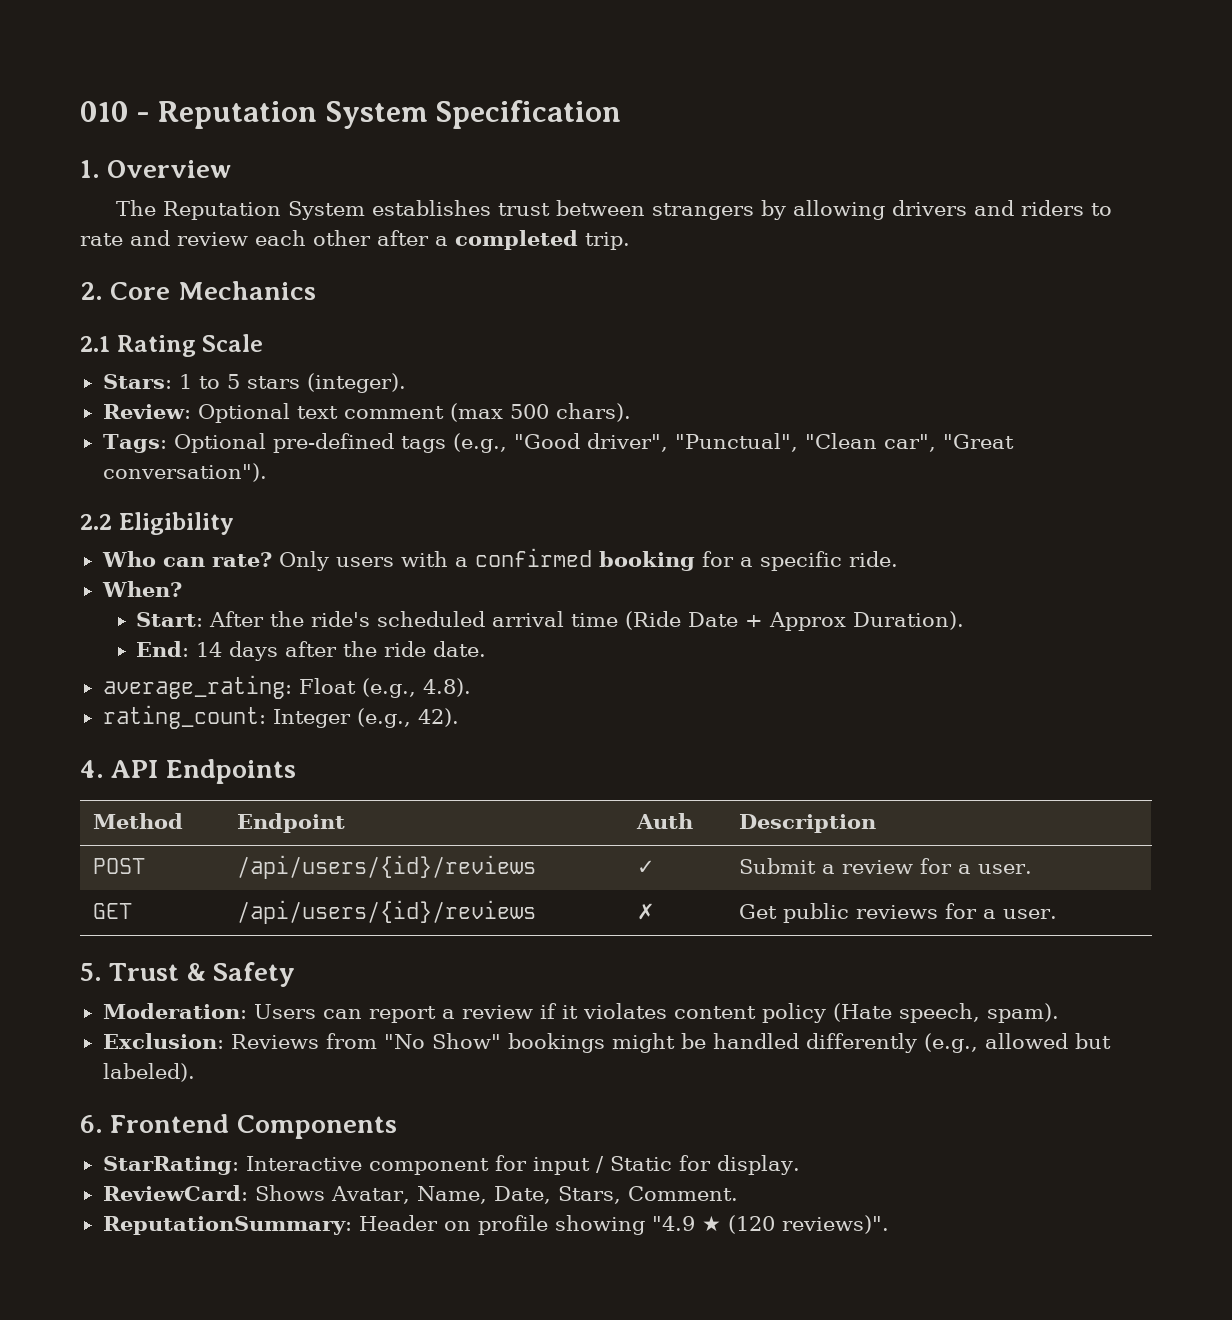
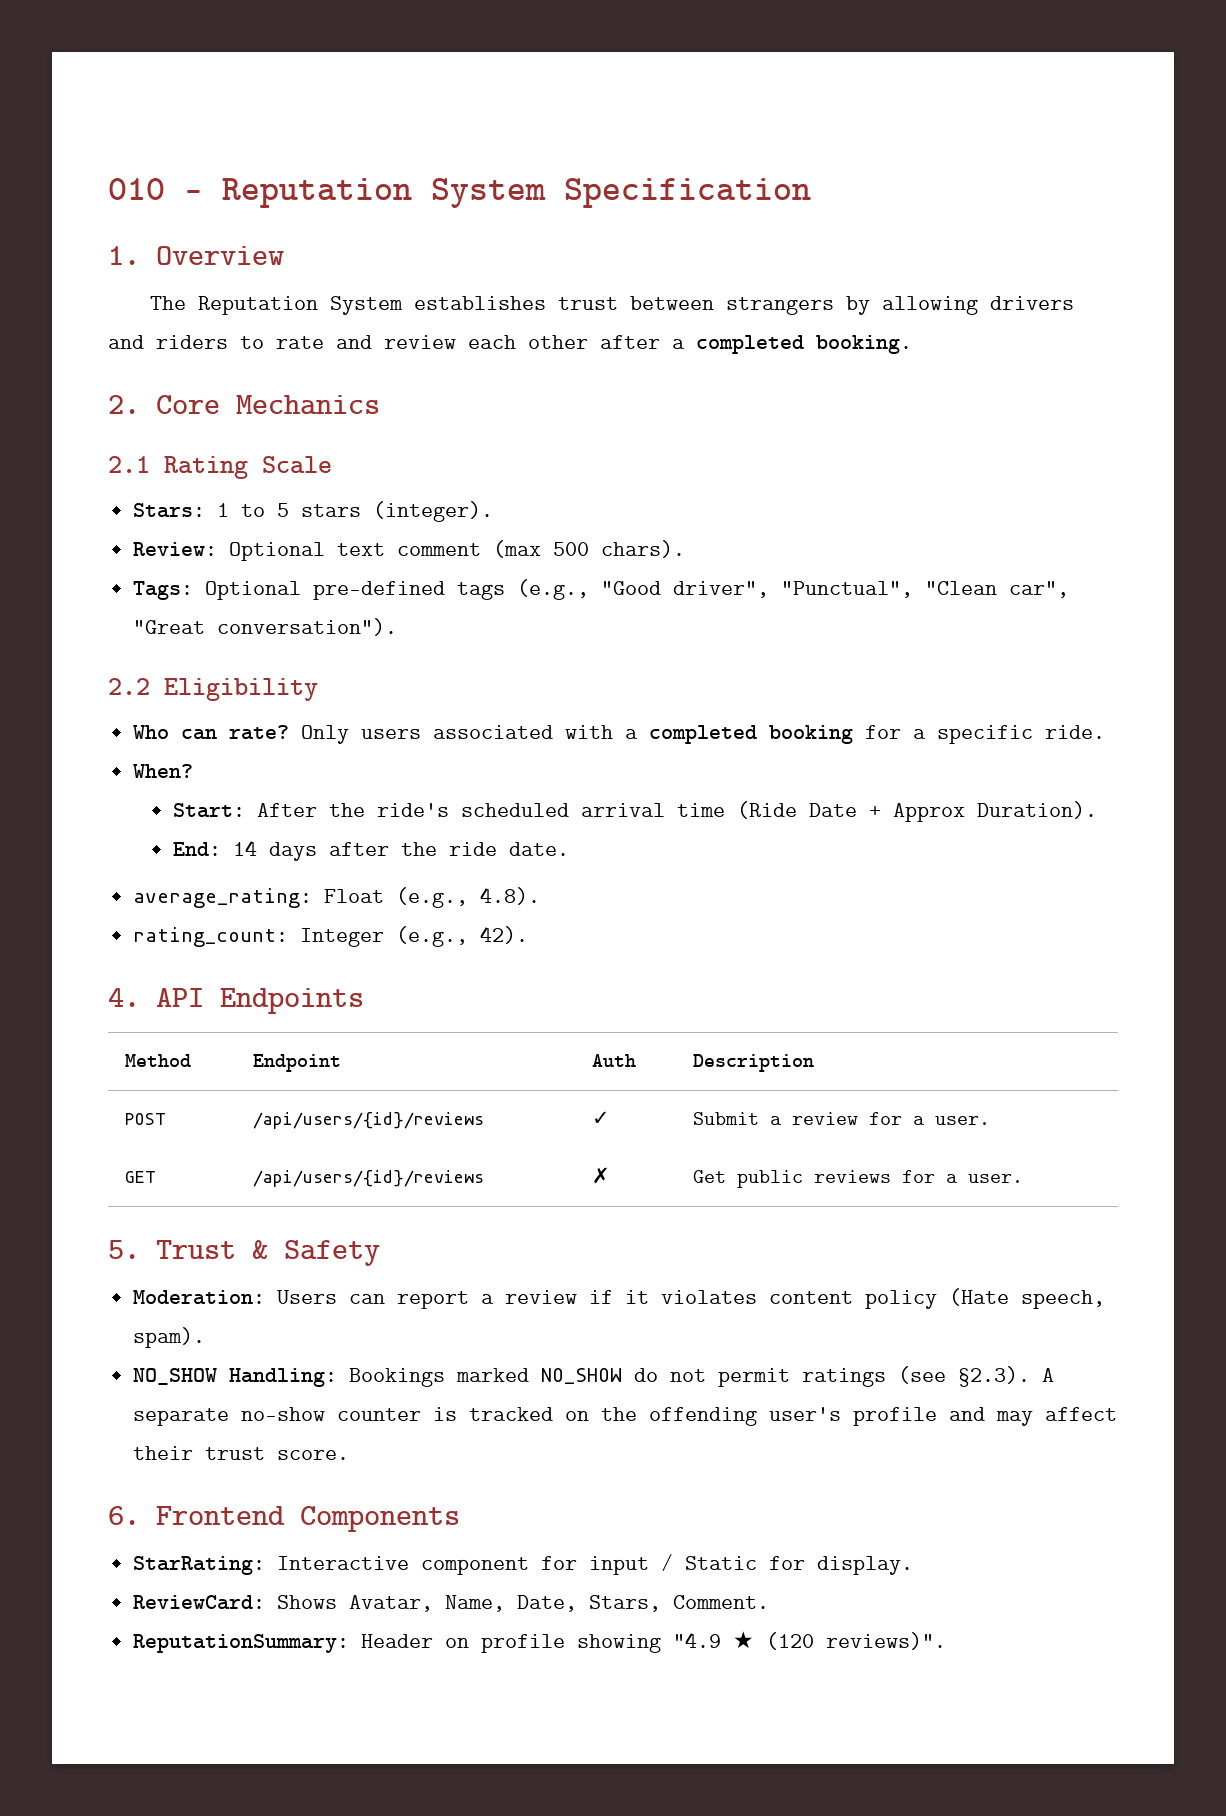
- The Reputation System establishes trust between strangers by allowing drivers and riders to rate and review each other after a completed trip.
+ The Reputation System establishes trust between strangers by allowing drivers and riders to rate and review each other after a completed booking.
- Only users with a confirmed booking for a specific ride.
+ Only users associated with a completed booking for a specific ride.
- Exclusion: Reviews from "No Show" bookings might be handled differently (e.g., allowed but labeled).
+ NO_SHOW Handling: Bookings marked NO_SHOW do not permit ratings (see §2.3). A separate no-show counter is tracked on the offending user's profile and may affect their trust score.

